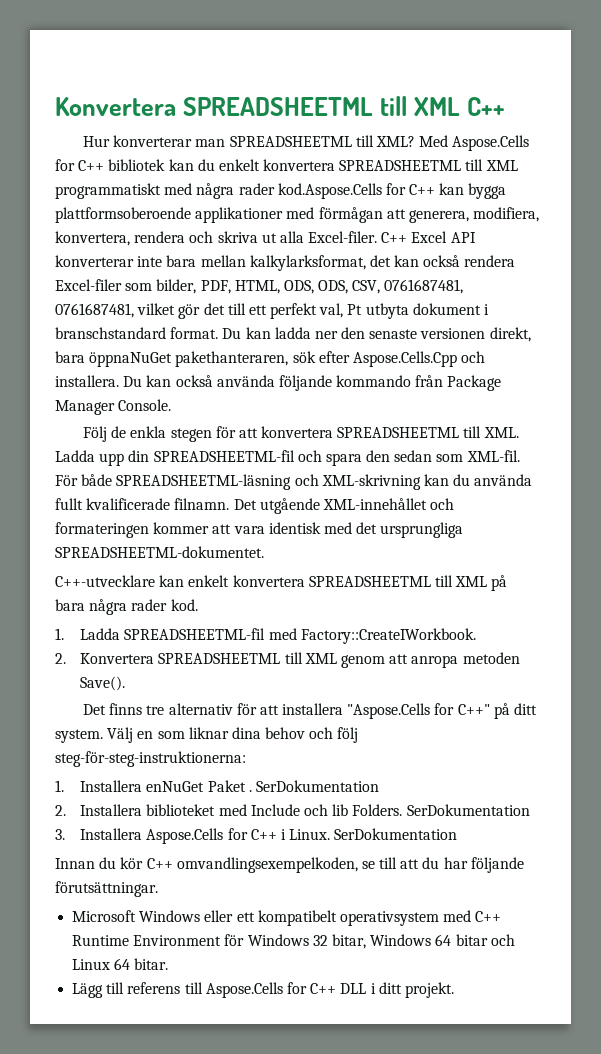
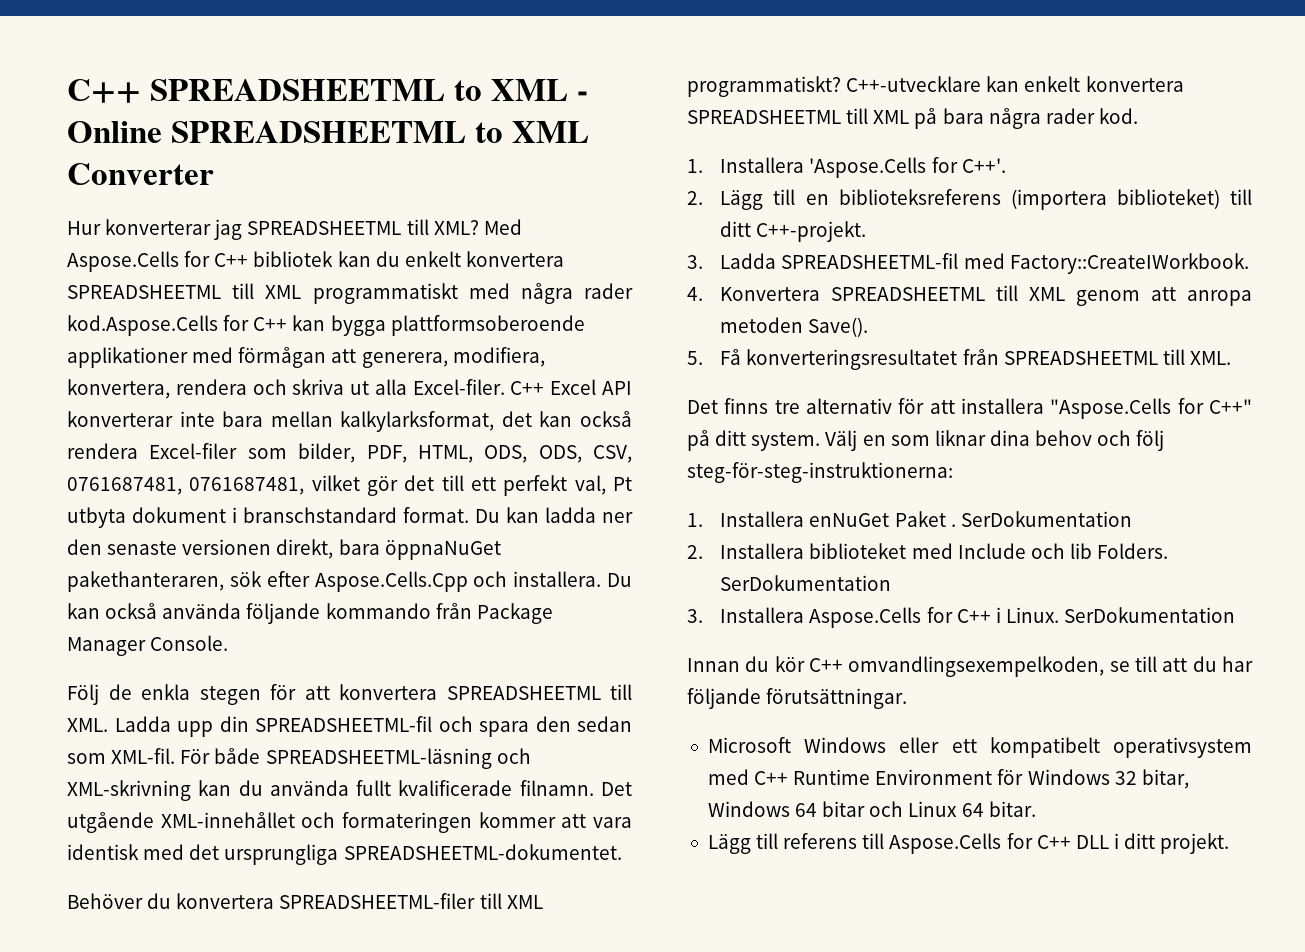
- Konvertera SPREADSHEETML till XML C++
+ C++ SPREADSHEETML to XML - Online SPREADSHEETML to XML Converter
- Hur konverterar man SPREADSHEETML till XML?
+ Hur konverterar jag SPREADSHEETML till XML?
+ Behöver du konvertera SPREADSHEETML-filer till XML programmatiskt?
- 1. Ladda SPREADSHEETML-fil med Factory::CreateIWorkbook.
+ 1. Installera 'Aspose.Cells for C++'.
+ 2. Lägg till en biblioteksreferens (importera biblioteket) till ditt C++-projekt.
+ 3. Ladda SPREADSHEETML-fil med Factory::CreateIWorkbook.
- 2. Konvertera SPREADSHEETML till XML genom att anropa metoden Save().
+ 4. Konvertera SPREADSHEETML till XML genom att anropa metoden Save().
+ 5. Få konverteringsresultatet från SPREADSHEETML till XML.

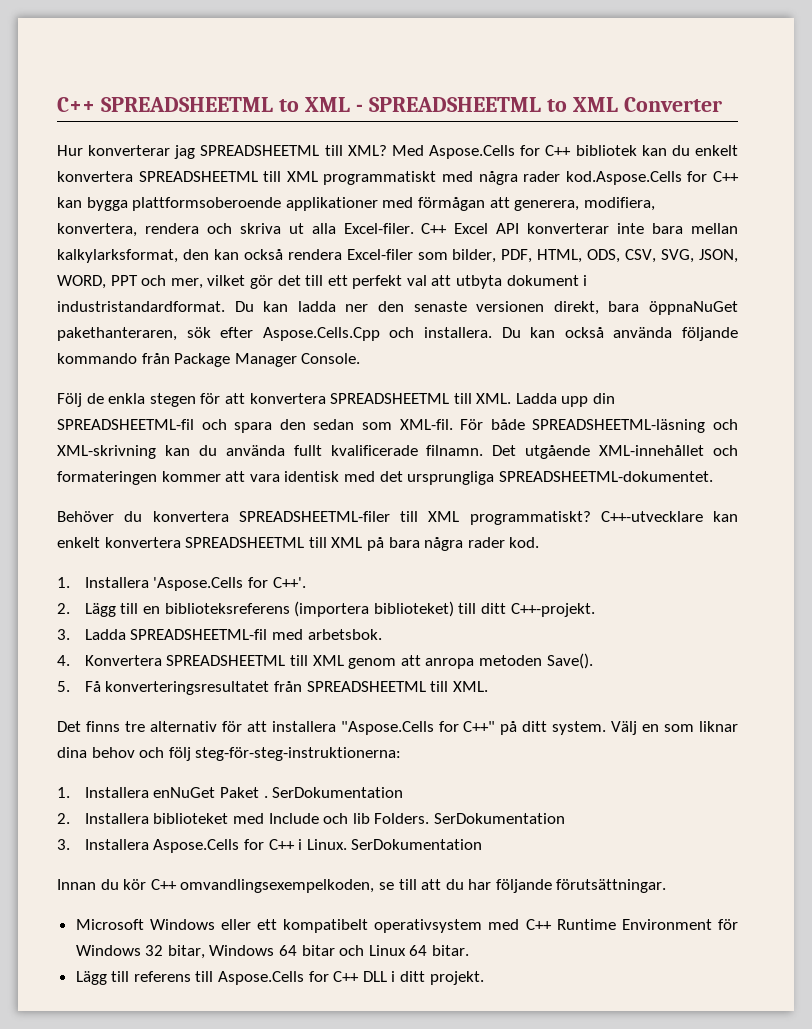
- C++ SPREADSHEETML to XML - Online SPREADSHEETML to XML Converter
+ C++ SPREADSHEETML to XML - SPREADSHEETML to XML Converter
- C++ Excel API konverterar inte bara mellan kalkylarksformat, det kan också rendera Excel-filer som bilder, PDF, HTML, ODS, ODS, CSV, 0761687481, 0761687481, vilket gör det till ett perfekt val, Pt utbyta dokument i branschstandard format.
+ C++ Excel API konverterar inte bara mellan kalkylarksformat, den kan också rendera Excel-filer som bilder, PDF, HTML, ODS, CSV, SVG, JSON, WORD, PPT och mer, vilket gör det till ett perfekt val att utbyta dokument i industristandardformat.
- 3. Ladda SPREADSHEETML-fil med Factory::CreateIWorkbook.
+ 3. Ladda SPREADSHEETML-fil med arbetsbok.

